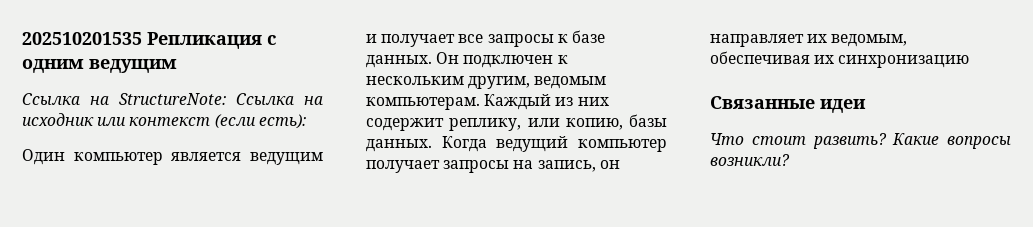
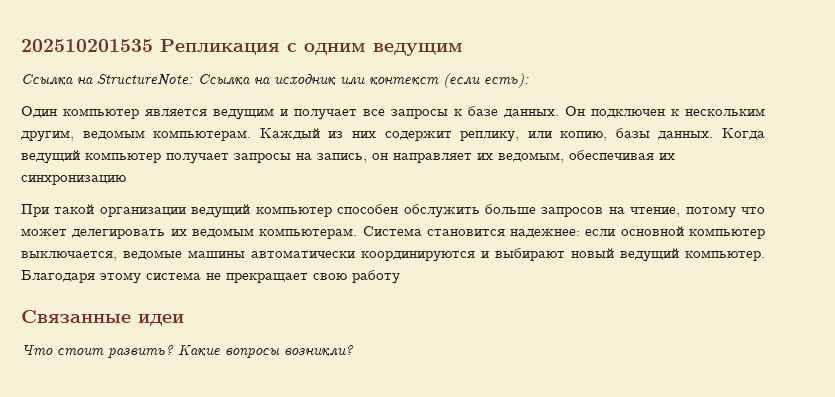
+ При такой организации ведущий компьютер способен обслужить больше запросов на чтение, потому что может делегировать их ведомым компьютерам. Система становится надежнее: если основной компьютер выключается, ведомые машины автоматически координируются и выбирают новый ведущий компьютер. Благодаря этому система не прекращает свою работу

